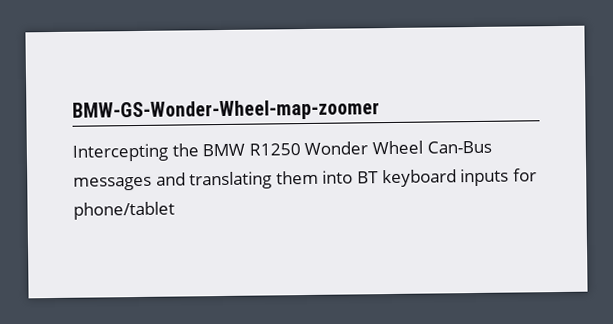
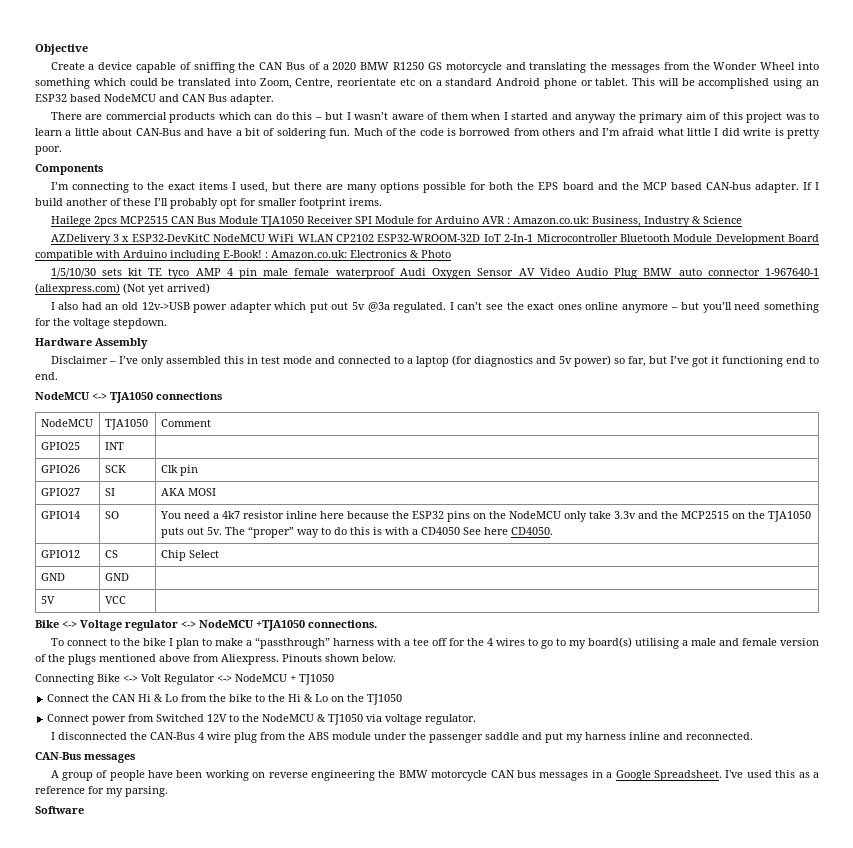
- BMW-GS-Wonder-Wheel-map-zoomer
- Intercepting the BMW R1250 Wonder Wheel Can-Bus messages and translating them into BT keyboard inputs for phone/tablet
+ Objective
+ Create a device capable of sniffing the CAN Bus of a 2020 BMW R1250 GS motorcycle and translating the messages from the Wonder Wheel into something which could be translated into Zoom, Centre, reorientate etc on a standard Android phone or tablet. This will be accomplished using an ESP32 based NodeMCU and CAN Bus adapter.
+ There are commercial products which can do this – but I wasn’t aware of them when I started and anyway the primary aim of this project was to learn a little about CAN-Bus and have a bit of soldering fun. Much of the code is borrowed from others and I’m afraid what little I did write is pretty poor.
+ Components
+ I’m connecting to the exact items I used, but there are many options possible for both the EPS board and the MCP based CAN-bus adapter. If I build another of these I’ll probably opt for smaller footprint irems.
+ Hailege 2pcs MCP2515 CAN Bus Module TJA1050 Receiver SPI Module for Arduino AVR : Amazon.co.uk: Business, Industry & Science
+ AZDelivery 3 x ESP32-DevKitC NodeMCU WiFi WLAN CP2102 ESP32-WROOM-32D IoT 2-In-1 Microcontroller Bluetooth Module Development Board compatible with Arduino including E-Book! : Amazon.co.uk: Electronics & Photo
+ 1/5/10/30 sets kit TE tyco AMP 4 pin male female waterproof Audi Oxygen Sensor AV Video Audio Plug BMW auto connector 1-967640-1 (aliexpress.com) (Not yet arrived)
+ I also had an old 12v->USB power adapter which put out 5v @3a regulated. I can’t see the exact ones online anymore – but you’ll need something for the voltage stepdown.
+ Hardware Assembly
+ Disclaimer – I’ve only assembled this in test mode and connected to a laptop (for diagnostics and 5v power) so far, but I’ve got it functioning end to end.
+ NodeMCU <-> TJA1050 connections
+ NodeMCU | TJA1050 | Comment
+ GPIO25 | INT |
+ GPIO26 | SCK | Clk pin
+ GPIO27 | SI | AKA MOSI
+ GPIO14 | SO | You need a 4k7 resistor inline here because the ESP32 pins on the NodeMCU only take 3.3v and the MCP2515 on the TJA1050 puts out 5v. The “proper” way to do this is with a CD4050 See here CD4050.
+ GPIO12 | CS | Chip Select
+ GND | GND |
+ 5V | VCC |
+ Bike <-> Voltage regulator <-> NodeMCU +TJA1050 connections.
+ To connect to the bike I plan to make a “passthrough” harness with a tee off for the 4 wires to go to my board(s) utilising a male and female version of the plugs mentioned above from Aliexpress. Pinouts shown below.
+ Connecting Bike <-> Volt Regulator <-> NodeMCU + TJ1050
+ Connect the CAN Hi & Lo from the bike to the Hi & Lo on the TJ1050
+ Connect power from Switched 12V to the NodeMCU & TJ1050 via voltage regulator.
+ I disconnected the CAN-Bus 4 wire plug from the ABS module under the passenger saddle and put my harness inline and reconnected.
+ CAN-Bus messages
+ A group of people have been working on reverse engineering the BMW motorcycle CAN bus messages in a Google Spreadsheet. I've used this as a reference for my parsing.
+ Software

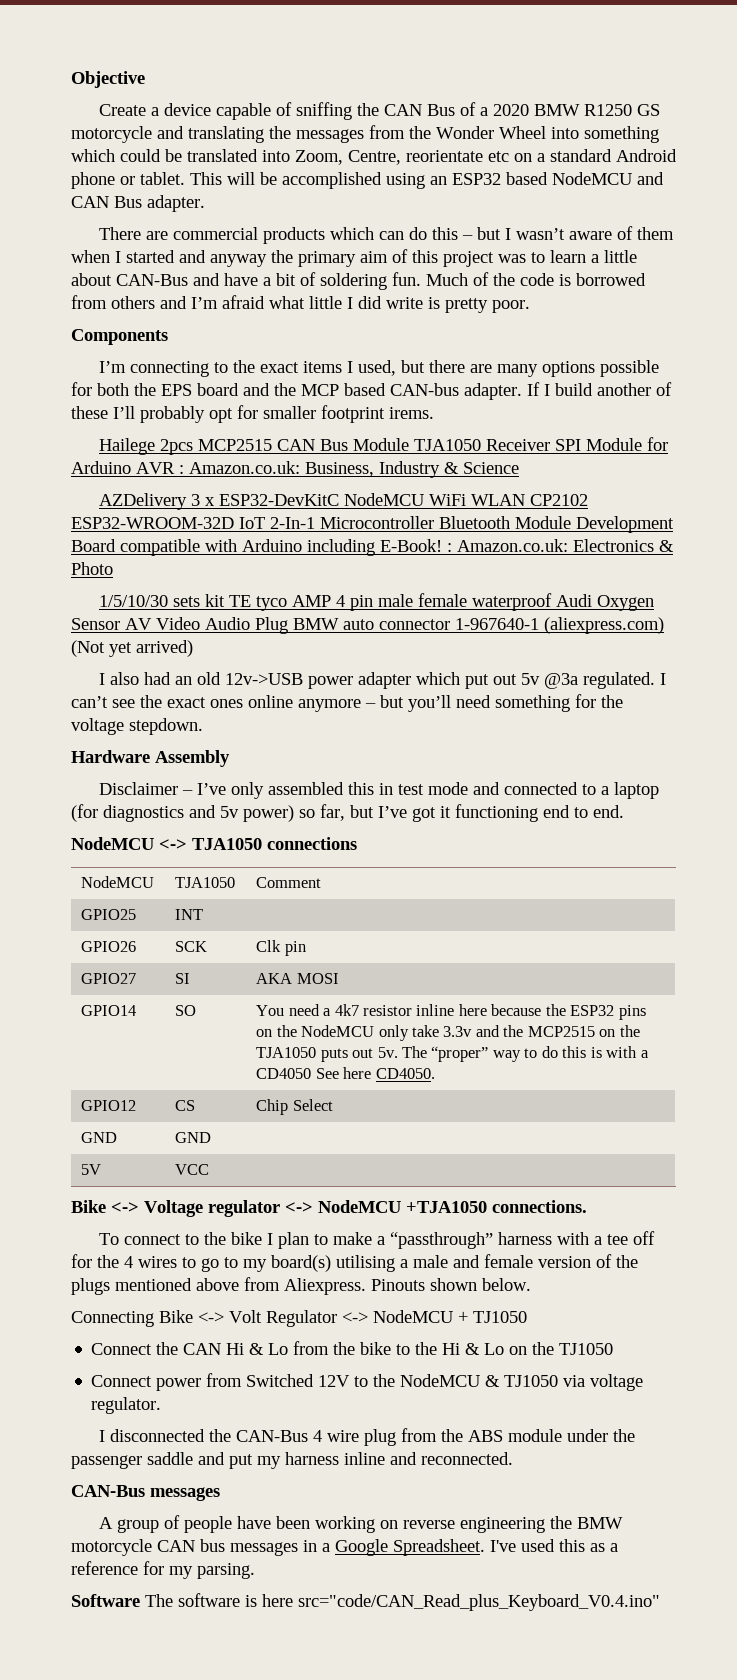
- Software
+ Software The software is here src="code/CAN_Read_plus_Keyboard_V0.4.ino"

